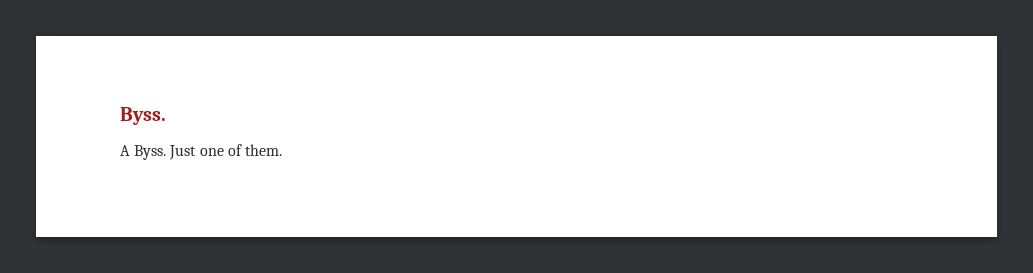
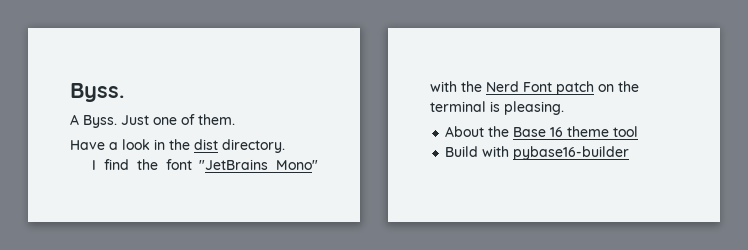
+ Have a look in the dist directory.
+ I find the font "JetBrains Mono" with the Nerd Font patch on the terminal is pleasing.
+ About the Base 16 theme tool
+ Build with pybase16-builder

